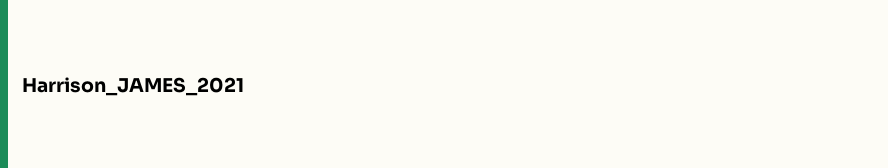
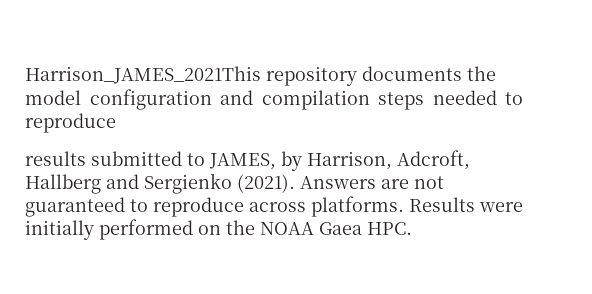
- Harrison_JAMES_2021
+ Harrison_JAMES_2021This repository documents the model configuration and compilation steps needed to reproduce
+ results submitted to JAMES, by Harrison, Adcroft, Hallberg and Sergienko (2021). Answers are not guaranteed to reproduce across platforms. Results were initially performed on the NOAA Gaea HPC.

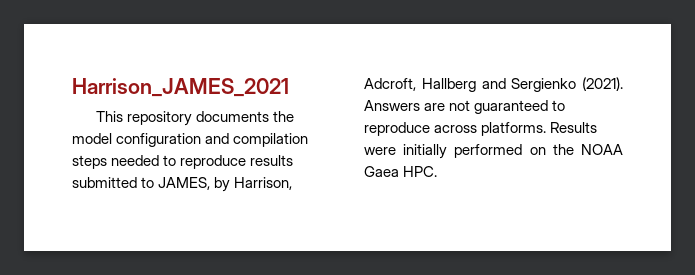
- Harrison_JAMES_2021This repository documents the model configuration and compilation steps needed to reproduce
- results submitted to JAMES, by Harrison, Adcroft, Hallberg and Sergienko (2021).
+ Harrison_JAMES_2021
+ This repository documents the model configuration and compilation steps needed to reproduce results submitted to JAMES, by Harrison, Adcroft, Hallberg and Sergienko (2021).

